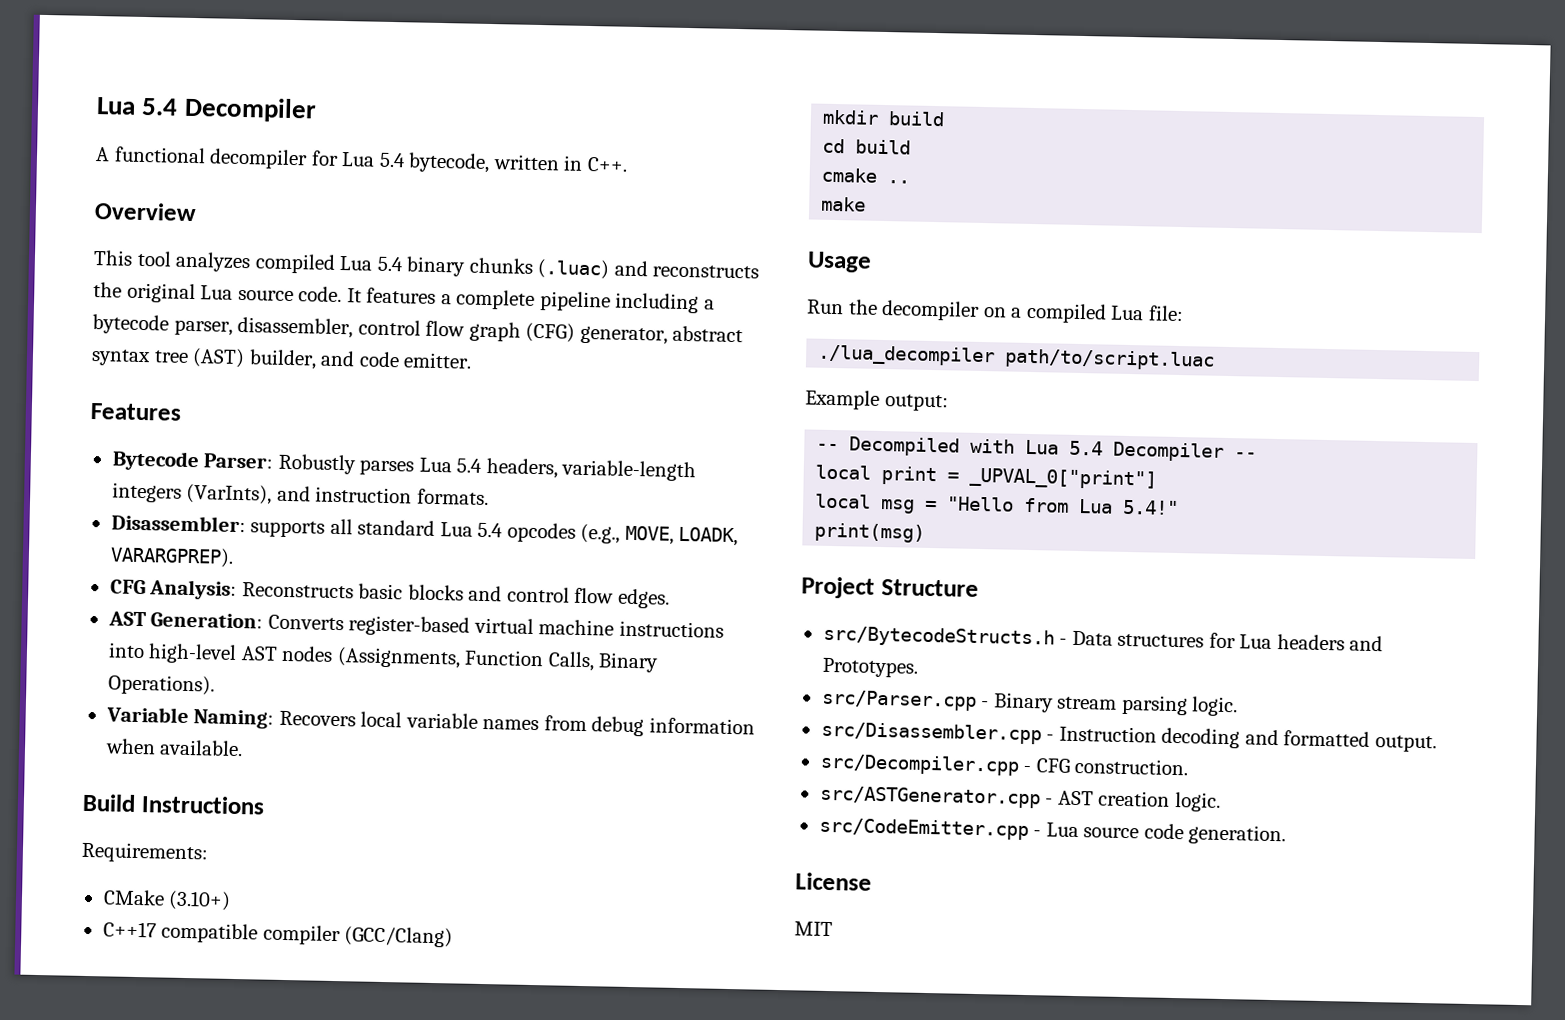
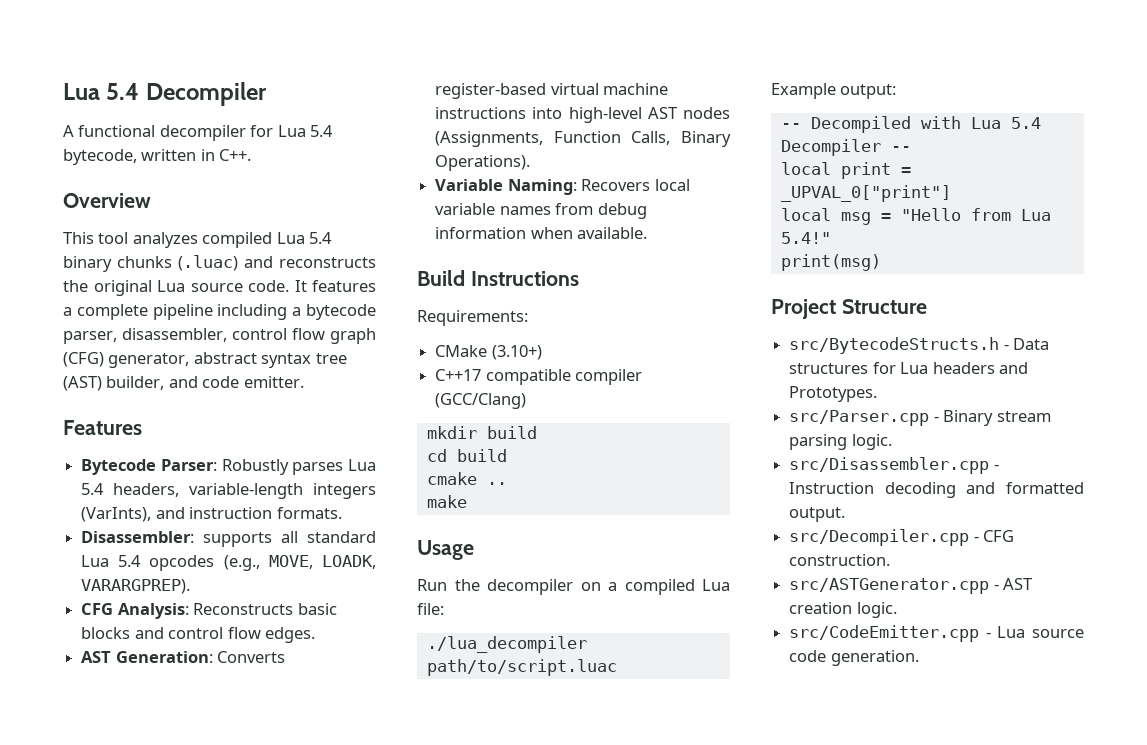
- License
- MIT

